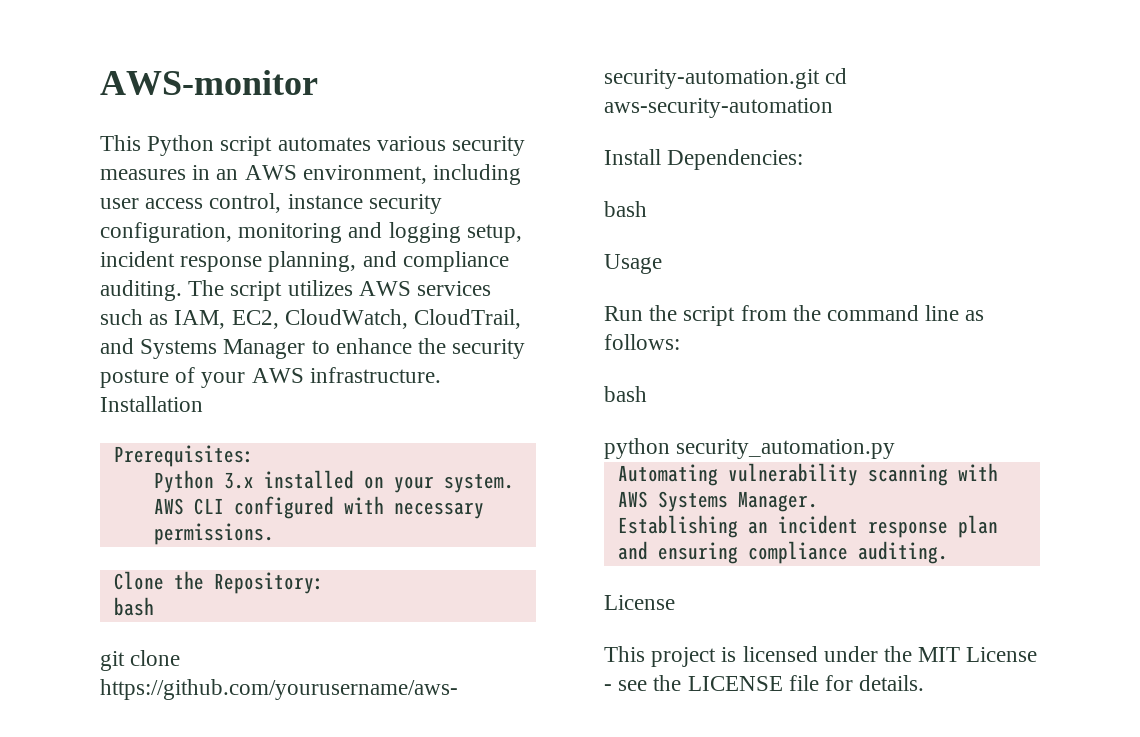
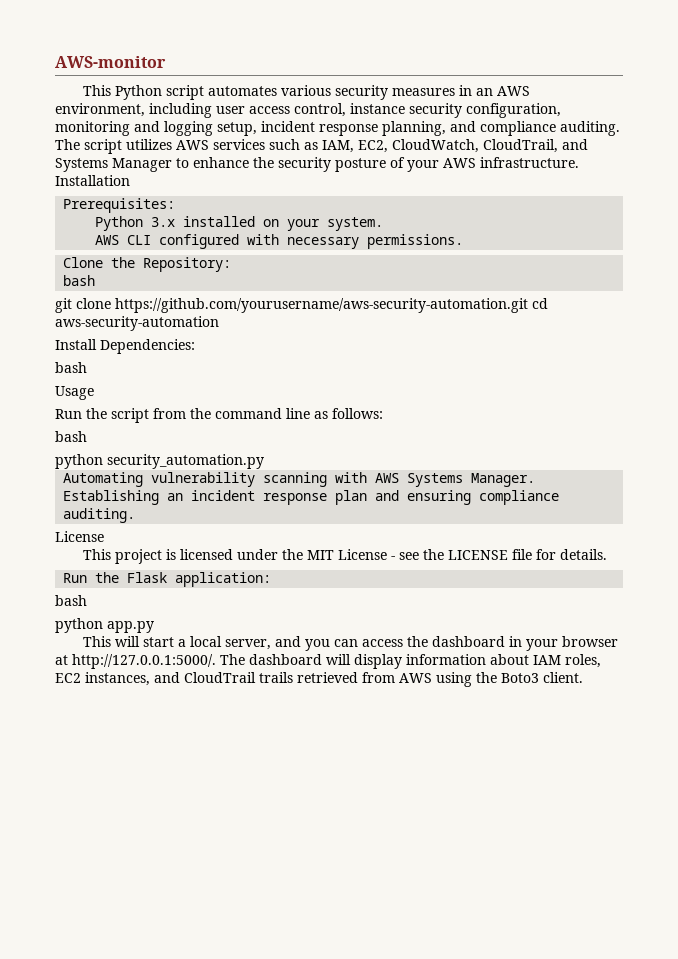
+ Run the Flask application:
+ bash
+ python app.py
+ This will start a local server, and you can access the dashboard in your browser at http://127.0.0.1:5000/. The dashboard will display information about IAM roles, EC2 instances, and CloudTrail trails retrieved from AWS using the Boto3 client.

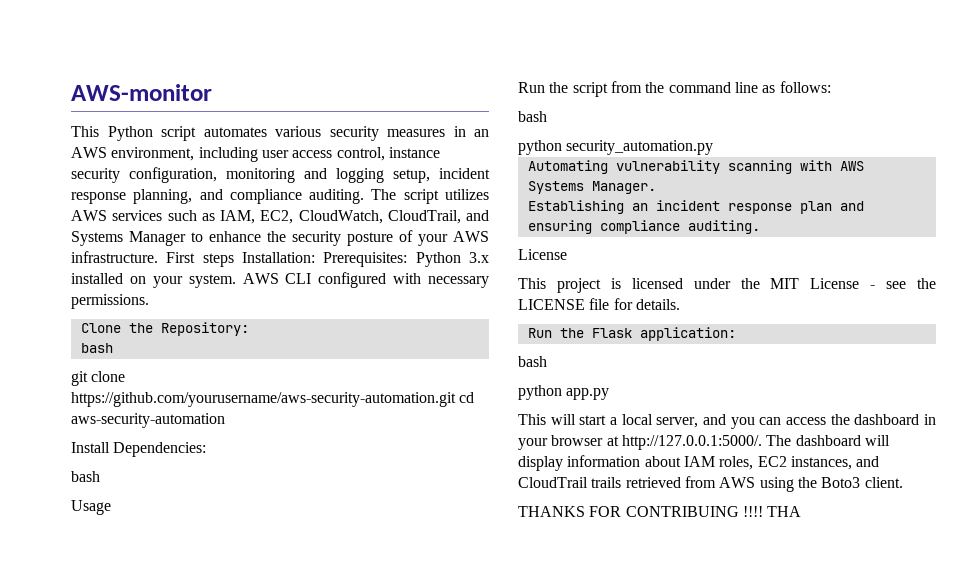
- Installation
- Prerequisites:
- Python 3.x installed on your system.
- AWS CLI configured with necessary permissions.
+ First steps Installation: Prerequisites: Python 3.x installed on your system. AWS CLI configured with necessary permissions.
+ THANKS FOR CONTRIBUING !!!! THA

